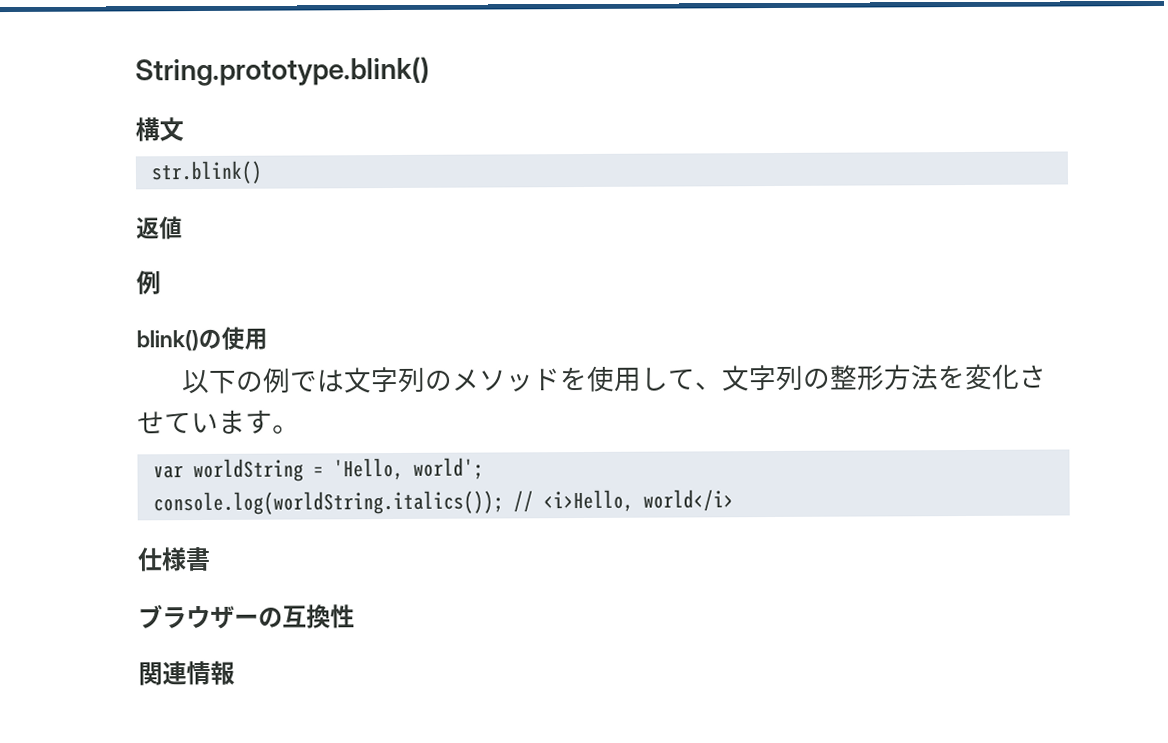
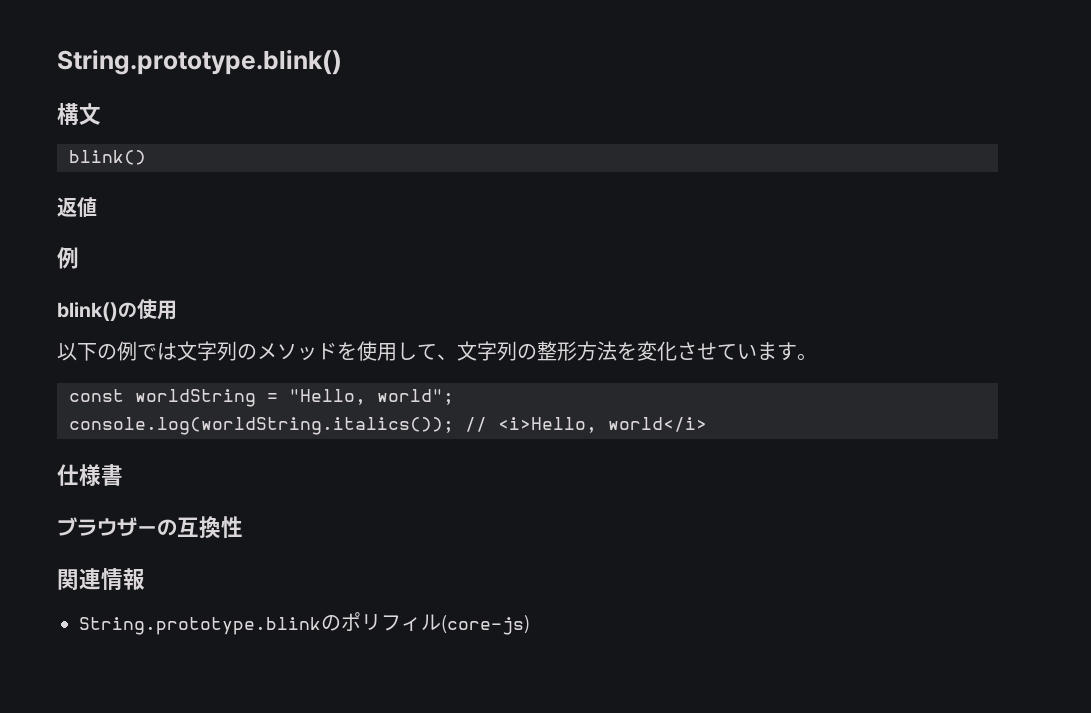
  構文
- str.blink()
+ blink()
- var worldString = 'Hello, world';
+ const worldString = "Hello, world";
+ String.prototype.blinkのポリフィル(core-js)

